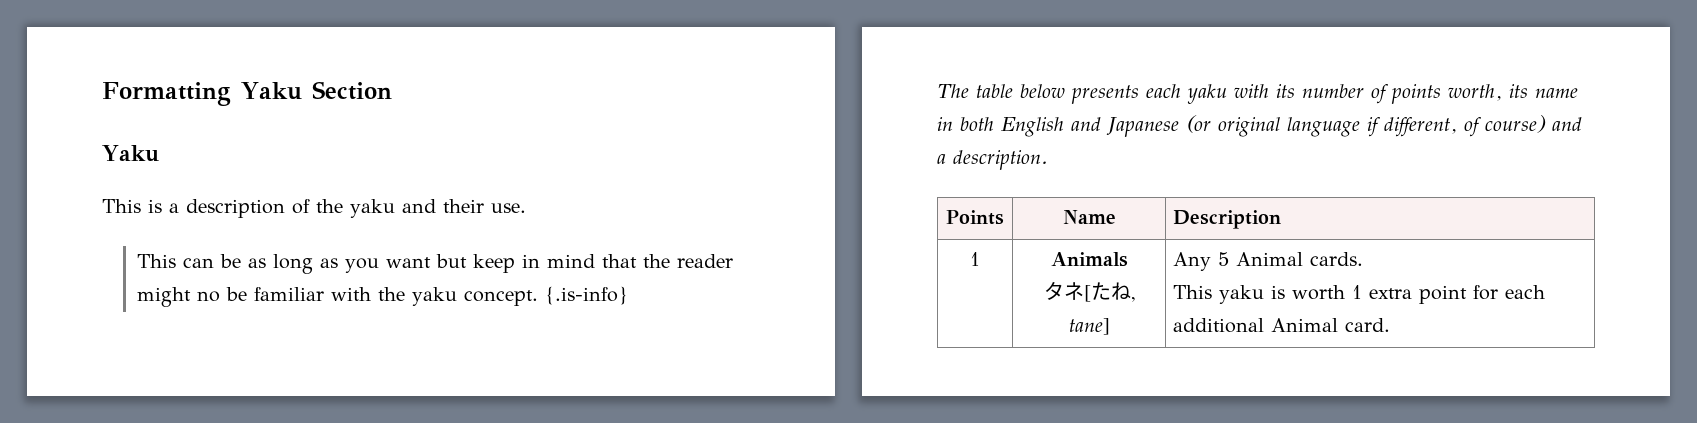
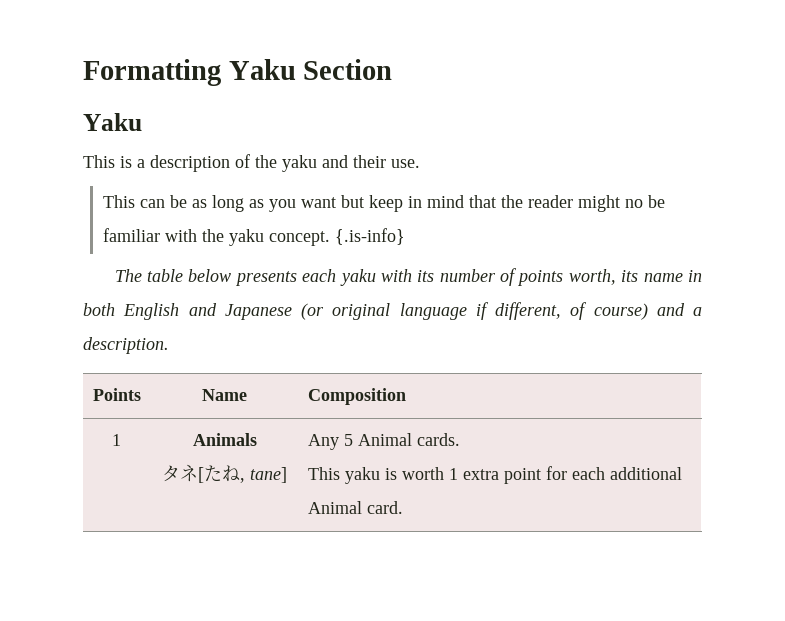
- Points | Name | Description
+ Points | Name | Composition

